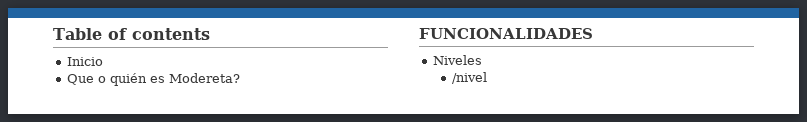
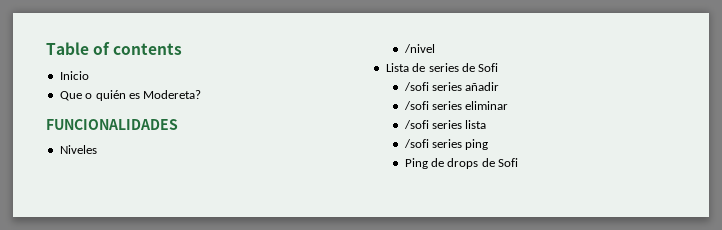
+ Lista de series de Sofi
+ /sofi series añadir
+ /sofi series eliminar
+ /sofi series lista
+ /sofi series ping
+ Ping de drops de Sofi

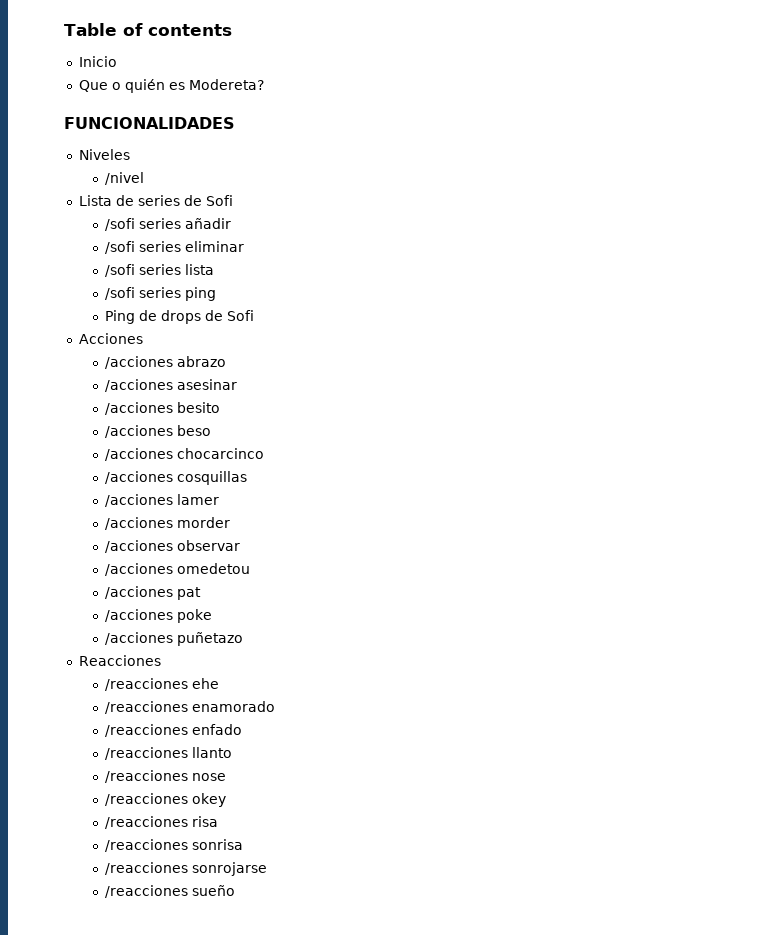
+ Acciones
+ /acciones abrazo
+ /acciones asesinar
+ /acciones besito
+ /acciones beso
+ /acciones chocarcinco
+ /acciones cosquillas
+ /acciones lamer
+ /acciones morder
+ /acciones observar
+ /acciones omedetou
+ /acciones pat
+ /acciones poke
+ /acciones puñetazo
+ Reacciones
+ /reacciones ehe
+ /reacciones enamorado
+ /reacciones enfado
+ /reacciones llanto
+ /reacciones nose
+ /reacciones okey
+ /reacciones risa
+ /reacciones sonrisa
+ /reacciones sonrojarse
+ /reacciones sueño

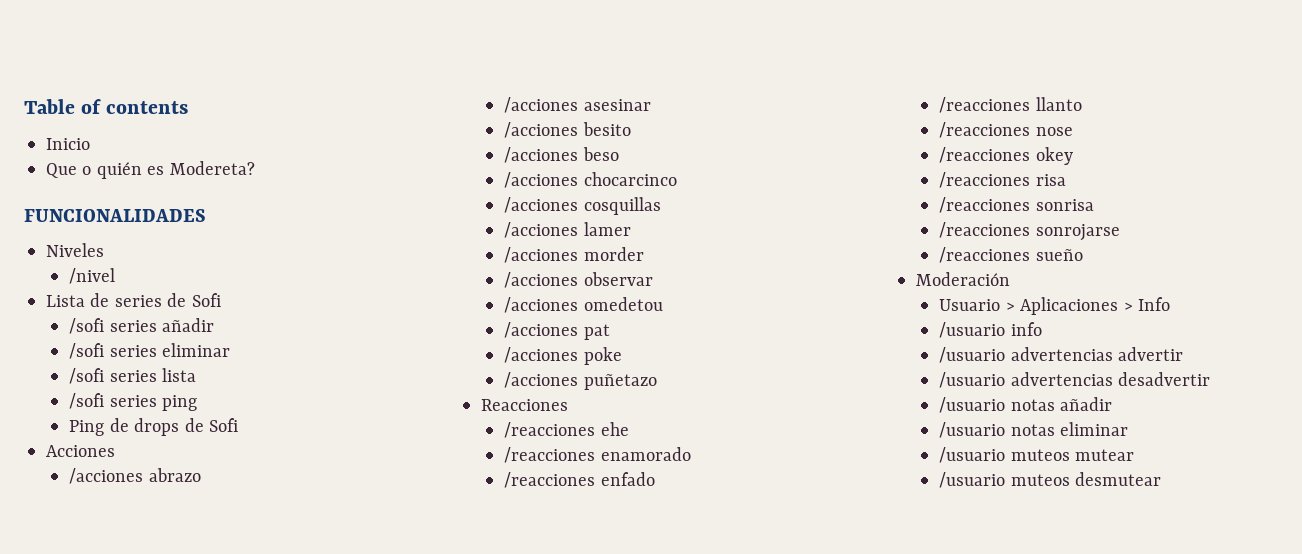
+ Moderación
+ Usuario > Aplicaciones > Info
+ /usuario info
+ /usuario advertencias advertir
+ /usuario advertencias desadvertir
+ /usuario notas añadir
+ /usuario notas eliminar
+ /usuario muteos mutear
+ /usuario muteos desmutear

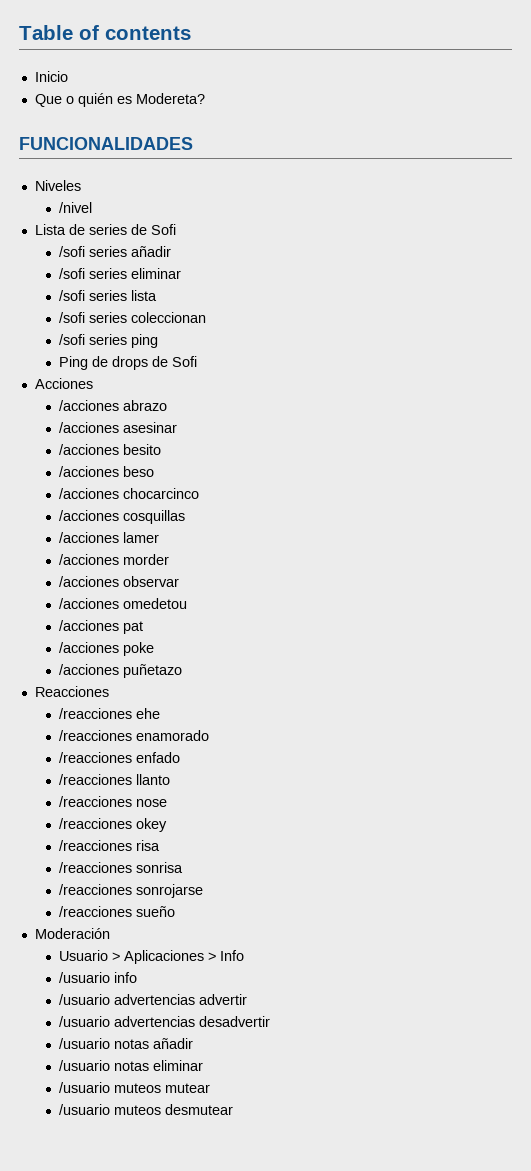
+ /sofi series coleccionan

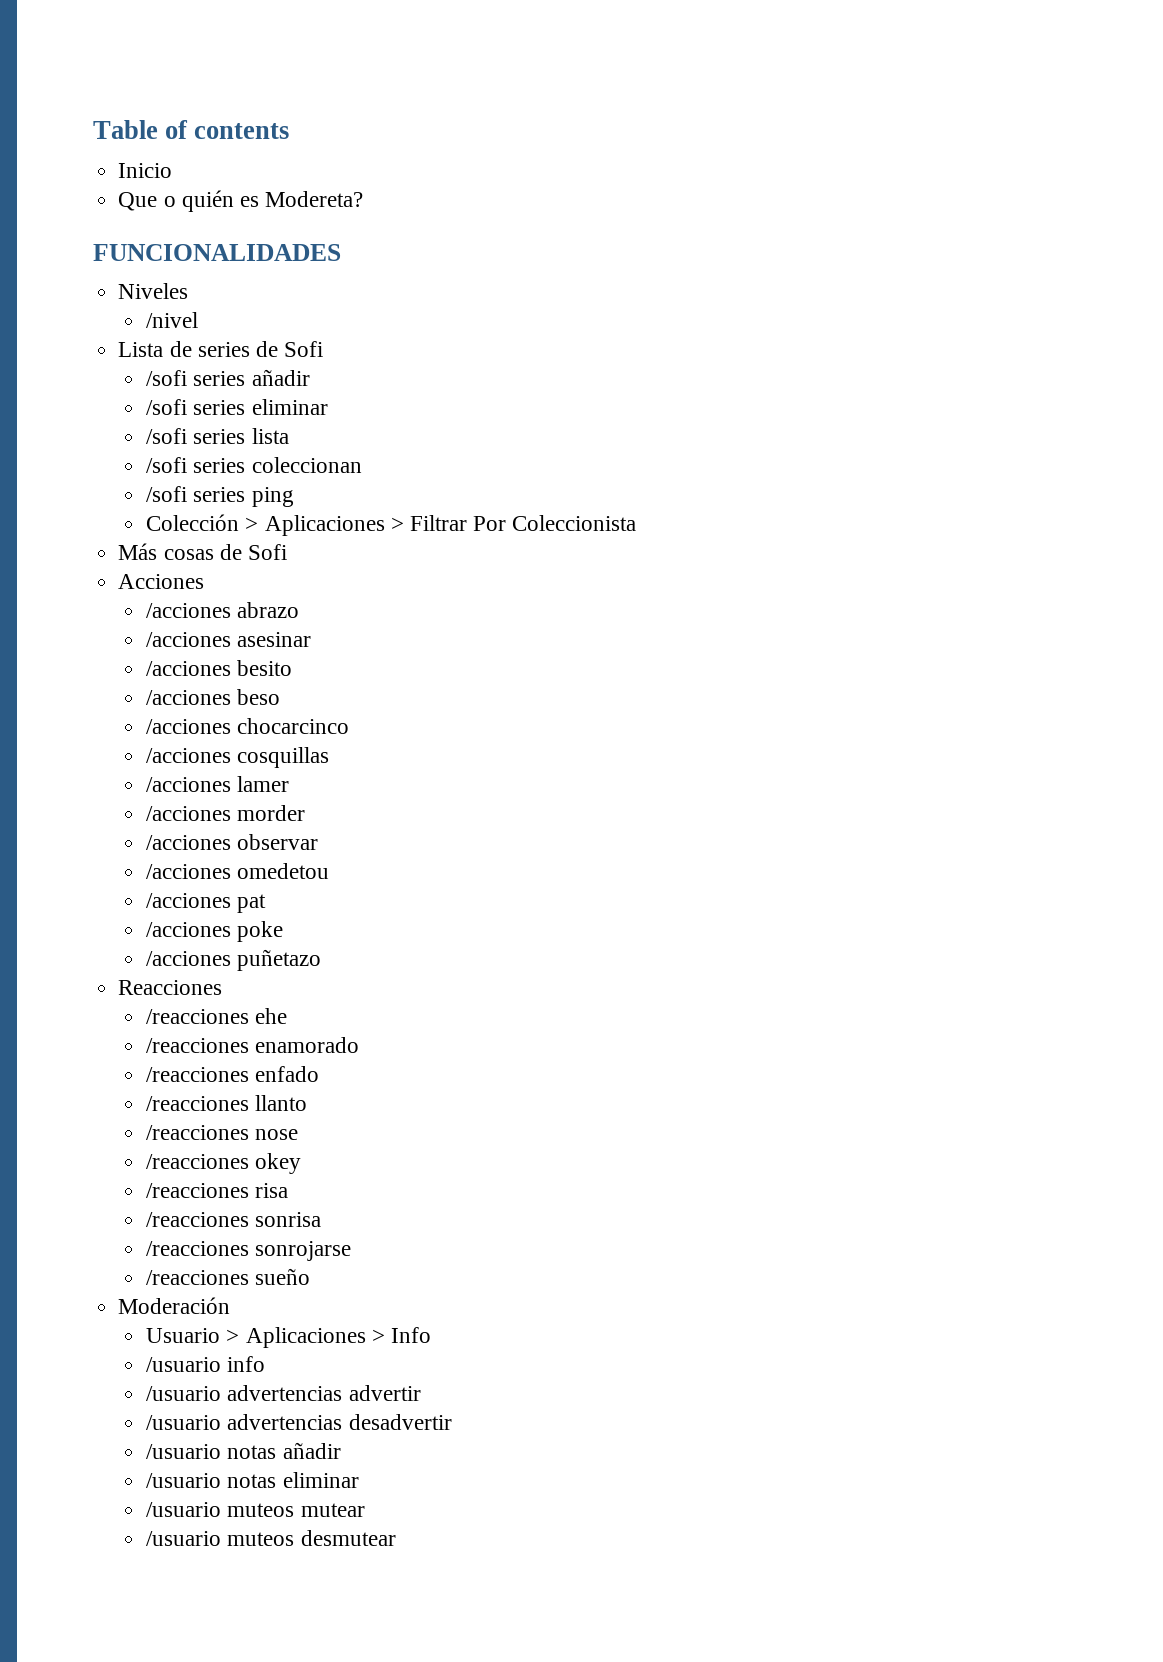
- Ping de drops de Sofi
+ Colección > Aplicaciones > Filtrar Por Coleccionista
+ Más cosas de Sofi

